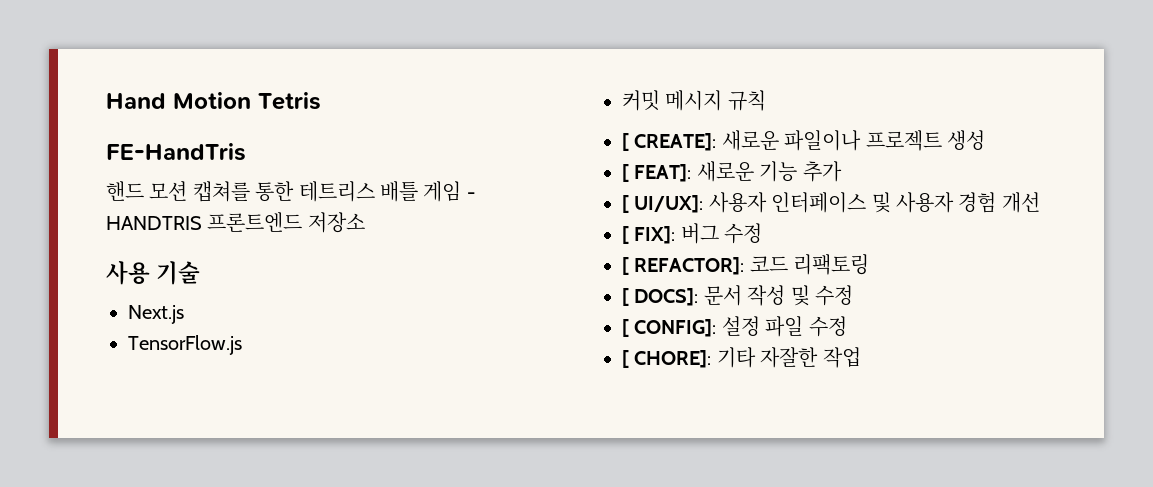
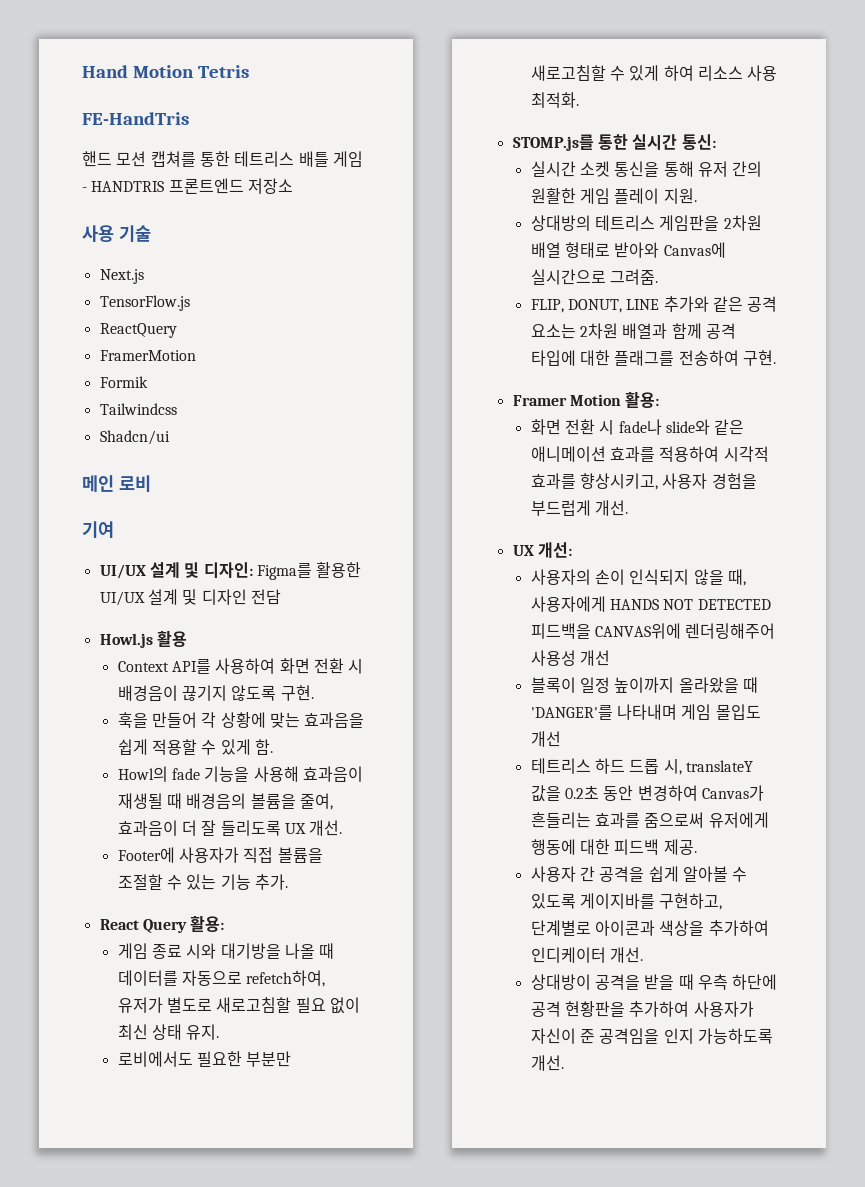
- 커밋 메시지 규칙
- [ CREATE]: 새로운 파일이나 프로젝트 생성
- [ FEAT]: 새로운 기능 추가
- [ UI/UX]: 사용자 인터페이스 및 사용자 경험 개선
- [ FIX]: 버그 수정
- [ REFACTOR]: 코드 리팩토링
- [ DOCS]: 문서 작성 및 수정
- [ CONFIG]: 설정 파일 수정
- [ CHORE]: 기타 자잘한 작업
+ ReactQuery
+ FramerMotion
+ Formik
+ Tailwindcss
+ Shadcn/ui
+ 메인 로비
+ 기여
+ UI/UX 설계 및 디자인: Figma를 활용한 UI/UX 설계 및 디자인 전담
+ Howl.js 활용
+ Context API를 사용하여 화면 전환 시 배경음이 끊기지 않도록 구현.
+ 훅을 만들어 각 상황에 맞는 효과음을 쉽게 적용할 수 있게 함.
+ Howl의 fade 기능을 사용해 효과음이 재생될 때 배경음의 볼륨을 줄여, 효과음이 더 잘 들리도록 UX 개선.
+ Footer에 사용자가 직접 볼륨을 조절할 수 있는 기능 추가.
+ React Query 활용:
+ 게임 종료 시와 대기방을 나올 때 데이터를 자동으로 refetch하여, 유저가 별도로 새로고침할 필요 없이 최신 상태 유지.
+ 로비에서도 필요한 부분만 새로고침할 수 있게 하여 리소스 사용 최적화.
+ STOMP.js를 통한 실시간 통신:
+ 실시간 소켓 통신을 통해 유저 간의 원활한 게임 플레이 지원.
+ 상대방의 테트리스 게임판을 2차원 배열 형태로 받아와 Canvas에 실시간으로 그려줌.
+ FLIP, DONUT, LINE 추가와 같은 공격 요소는 2차원 배열과 함께 공격 타입에 대한 플래그를 전송하여 구현.
+ Framer Motion 활용:
+ 화면 전환 시 fade나 slide와 같은 애니메이션 효과를 적용하여 시각적 효과를 향상시키고, 사용자 경험을 부드럽게 개선.
+ UX 개선:
+ 사용자의 손이 인식되지 않을 때, 사용자에게 HANDS NOT DETECTED 피드백을 CANVAS위에 렌더링해주어 사용성 개선
+ 블록이 일정 높이까지 올라왔을 때 'DANGER'를 나타내며 게임 몰입도 개선
+ 테트리스 하드 드롭 시, translateY 값을 0.2초 동안 변경하여 Canvas가 흔들리는 효과를 줌으로써 유저에게 행동에 대한 피드백 제공.
+ 사용자 간 공격을 쉽게 알아볼 수 있도록 게이지바를 구현하고, 단계별로 아이콘과 색상을 추가하여 인디케이터 개선.
+ 상대방이 공격을 받을 때 우측 하단에 공격 현황판을 추가하여 사용자가 자신이 준 공격임을 인지 가능하도록 개선.

